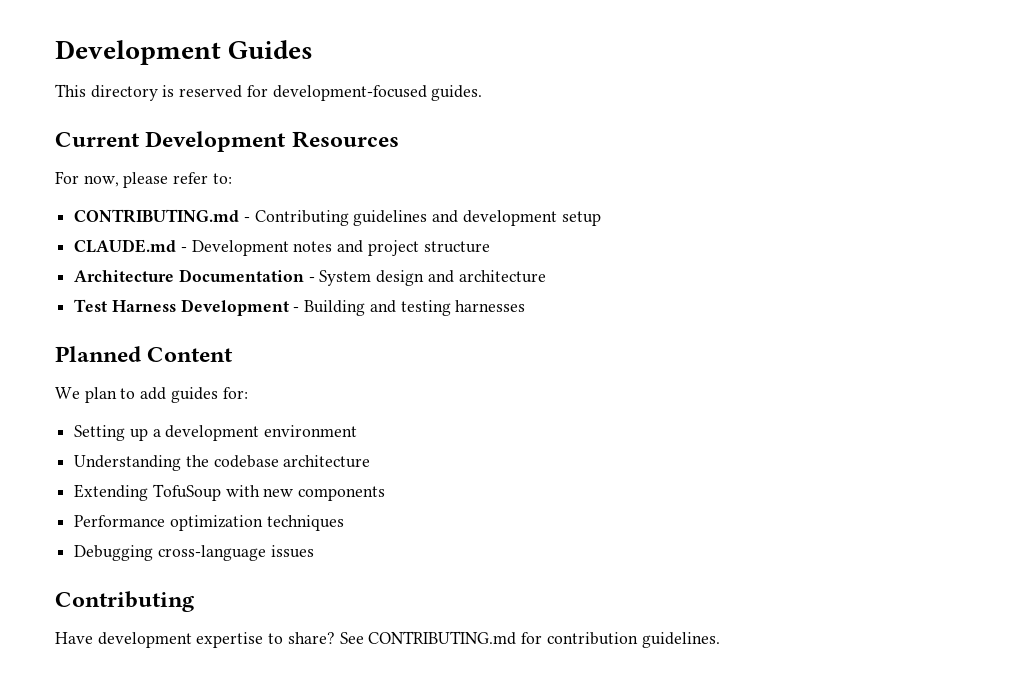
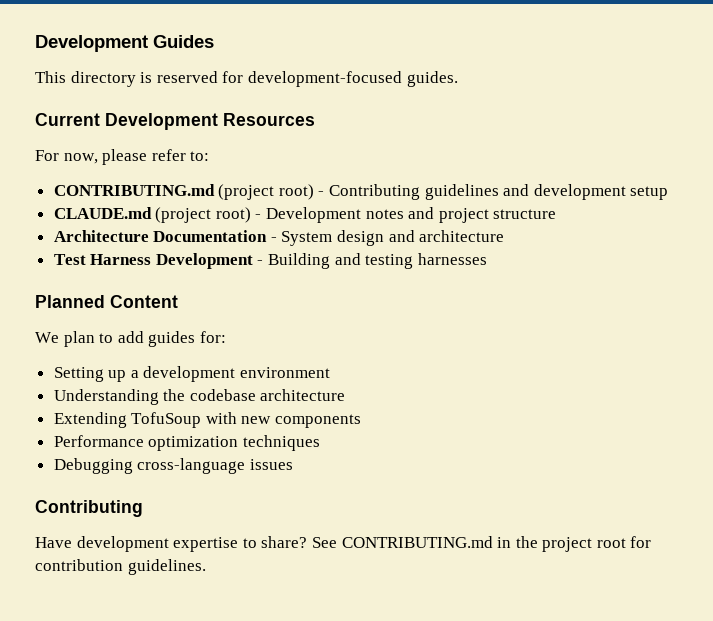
- CONTRIBUTING.md - Contributing guidelines and development setup
+ CONTRIBUTING.md (project root) - Contributing guidelines and development setup
- CLAUDE.md - Development notes and project structure
+ CLAUDE.md (project root) - Development notes and project structure
- See CONTRIBUTING.md for contribution guidelines.
+ See CONTRIBUTING.md in the project root for contribution guidelines.

